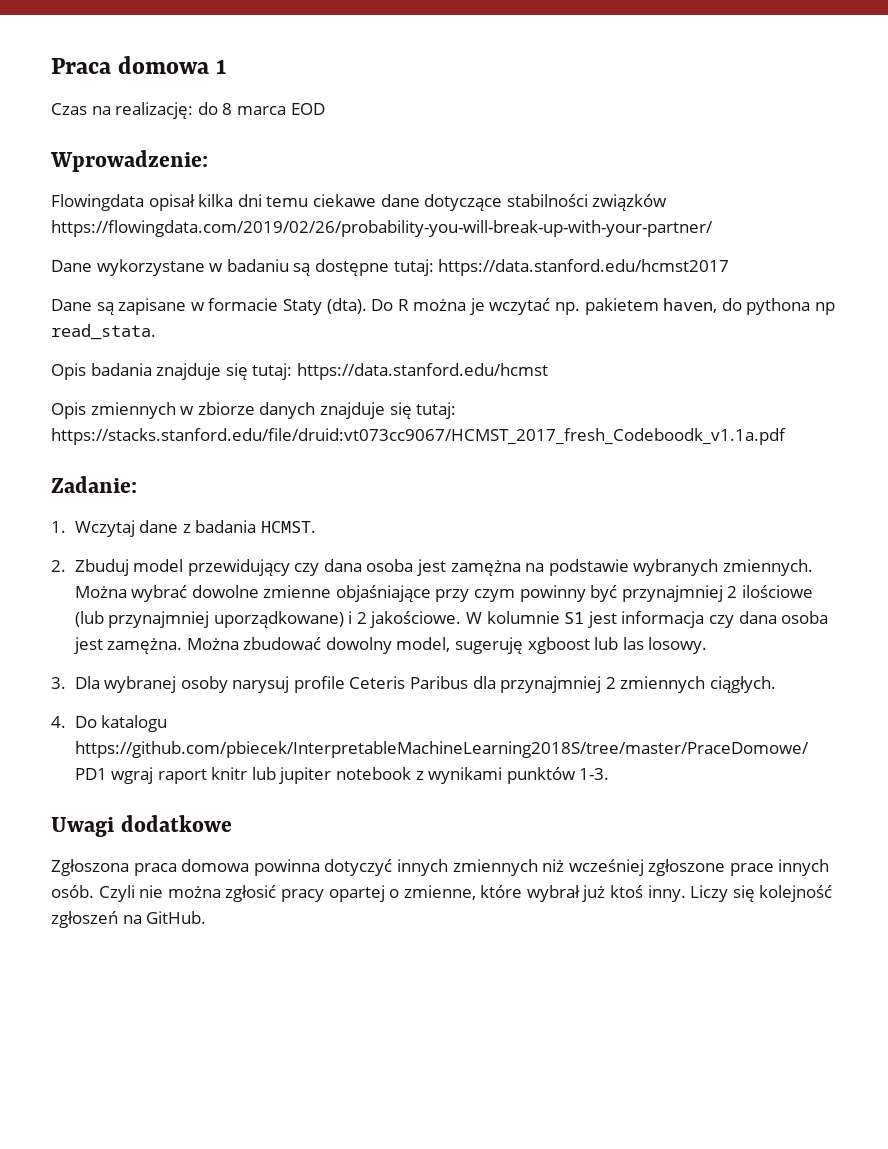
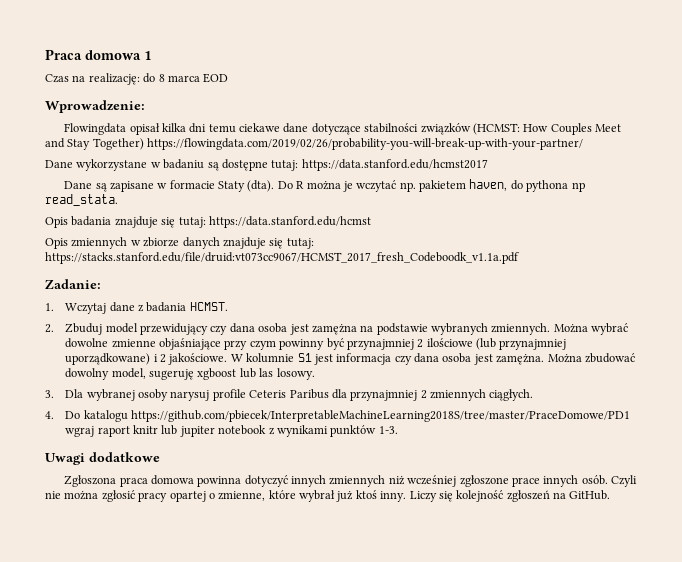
- Flowingdata opisał kilka dni temu ciekawe dane dotyczące stabilności związków https://flowingdata.com/2019/02/26/probability-you-will-break-up-with-your-partner/
+ Flowingdata opisał kilka dni temu ciekawe dane dotyczące stabilności związków (HCMST: How Couples Meet and Stay Together) https://flowingdata.com/2019/02/26/probability-you-will-break-up-with-your-partner/

